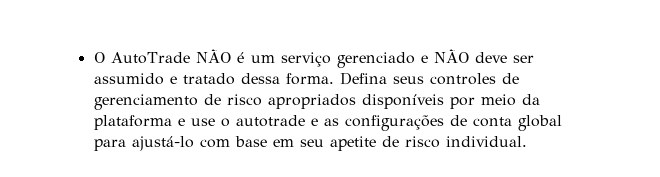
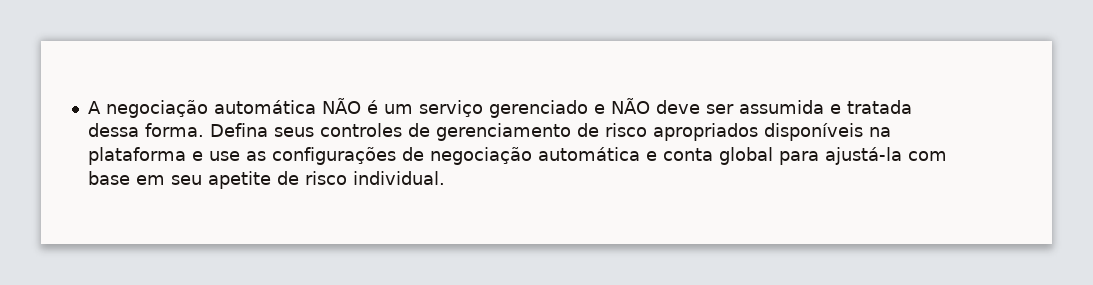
- O AutoTrade NÃO é um serviço gerenciado e NÃO deve ser assumido e tratado dessa forma.
+ A negociação automática NÃO é um serviço gerenciado e NÃO deve ser assumida e tratada dessa forma.
- Defina seus controles de gerenciamento de risco apropriados disponíveis por meio da plataforma e use o autotrade e as configurações de conta global para ajustá-lo com base em seu apetite de risco individual.
+ Defina seus controles de gerenciamento de risco apropriados disponíveis na plataforma e use as configurações de negociação automática e conta global para ajustá-la com base em seu apetite de risco individual.

